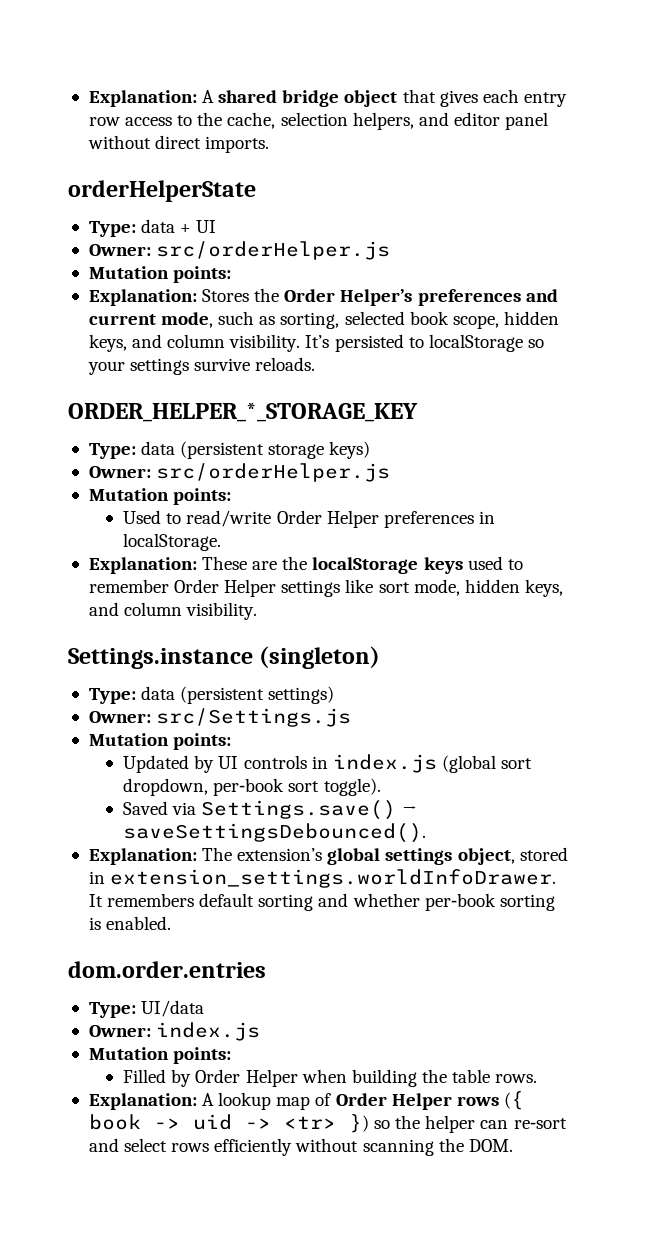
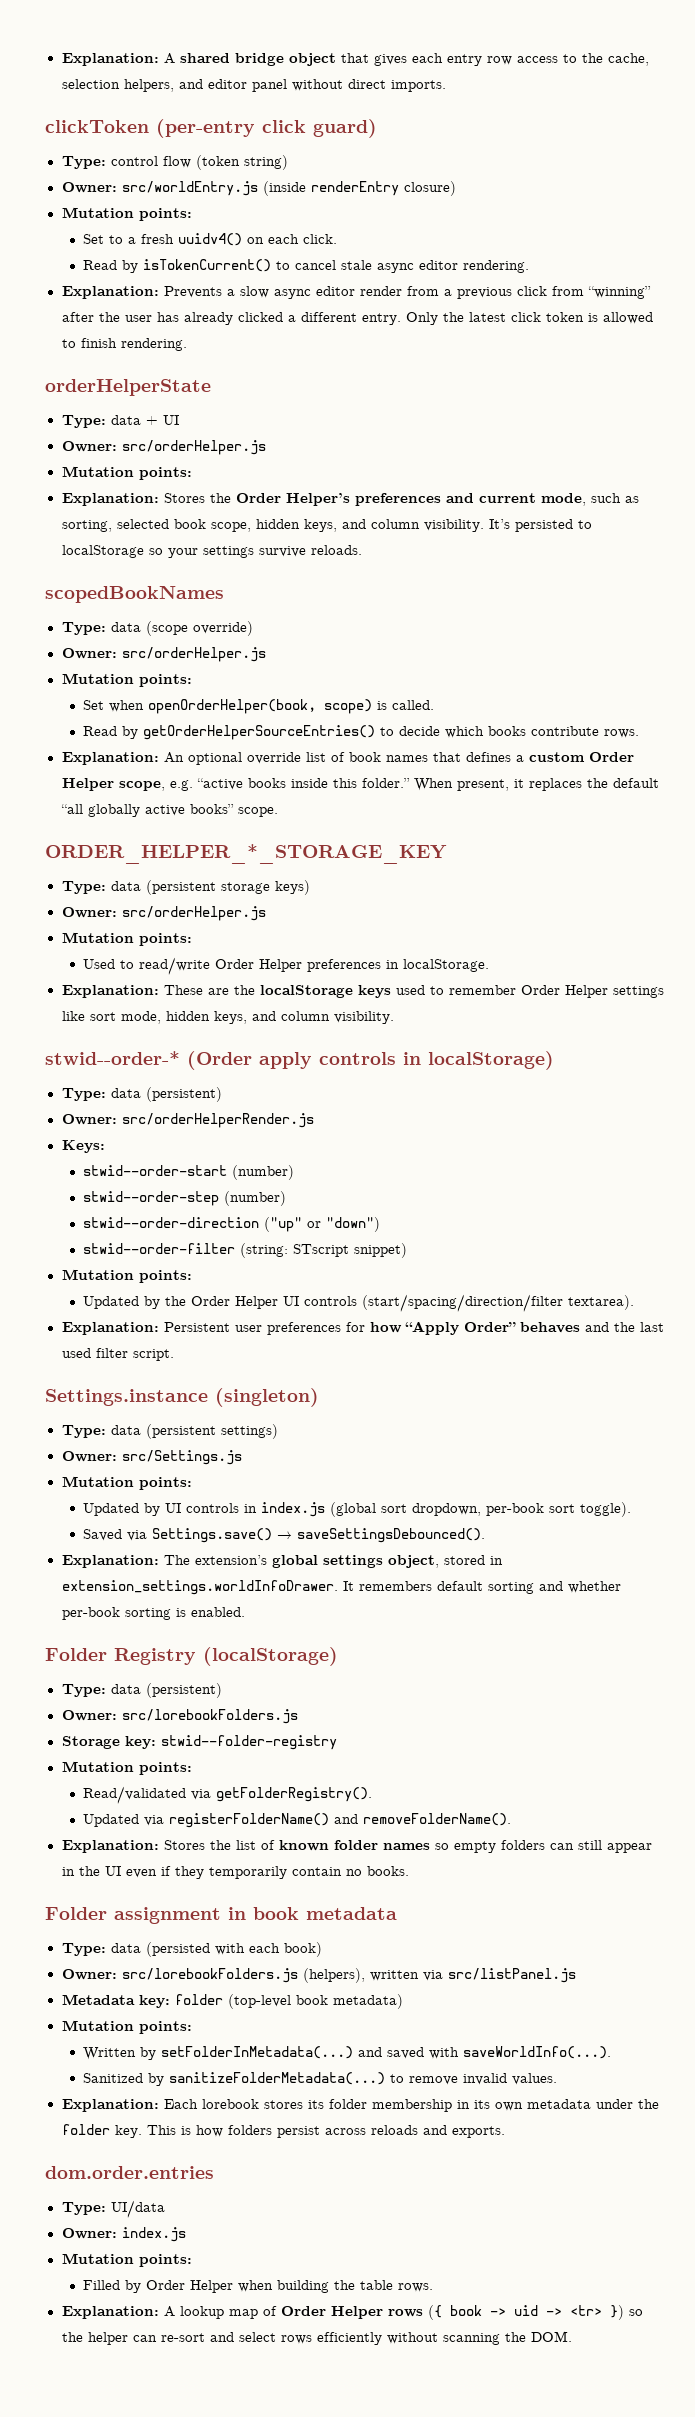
+ clickToken (per-entry click guard)
+ Type: control flow (token string)
+ Owner: src/worldEntry.js (inside renderEntry closure)
+ Mutation points:
+ Set to a fresh uuidv4() on each click.
+ Read by isTokenCurrent() to cancel stale async editor rendering.
+ Explanation: Prevents a slow async editor render from a previous click from “winning” after the user has already clicked a different entry. Only the latest click token is allowed to finish rendering.
+ scopedBookNames
+ Type: data (scope override)
+ Owner: src/orderHelper.js
+ Mutation points:
+ Set when openOrderHelper(book, scope) is called.
+ Read by getOrderHelperSourceEntries() to decide which books contribute rows.
+ Explanation: An optional override list of book names that defines a custom Order Helper scope, e.g. “active books inside this folder.” When present, it replaces the default “all globally active books” scope.
+ stwid--order-* (Order apply controls in localStorage)
+ Type: data (persistent)
+ Owner: src/orderHelperRender.js
+ Keys:
+ stwid--order-start (number)
+ stwid--order-step (number)
+ stwid--order-direction ("up" or "down")
+ stwid--order-filter (string: STscript snippet)
+ Mutation points:
+ Updated by the Order Helper UI controls (start/spacing/direction/filter textarea).
+ Explanation: Persistent user preferences for how “Apply Order” behaves and the last used filter script.
+ Folder Registry (localStorage)
+ Type: data (persistent)
+ Owner: src/lorebookFolders.js
+ Storage key: stwid--folder-registry
+ Mutation points:
+ Read/validated via getFolderRegistry().
+ Updated via registerFolderName() and removeFolderName().
+ Explanation: Stores the list of known folder names so empty folders can still appear in the UI even if they temporarily contain no books.
+ Folder assignment in book metadata
+ Type: data (persisted with each book)
+ Owner: src/lorebookFolders.js (helpers), written via src/listPanel.js
+ Metadata key: folder (top-level book metadata)
+ Mutation points:
+ Written by setFolderInMetadata(...) and saved with saveWorldInfo(...).
+ Sanitized by sanitizeFolderMetadata(...) to remove invalid values.
+ Explanation: Each lorebook stores its folder membership in its own metadata under the folder key. This is how folders persist across reloads and exports.

